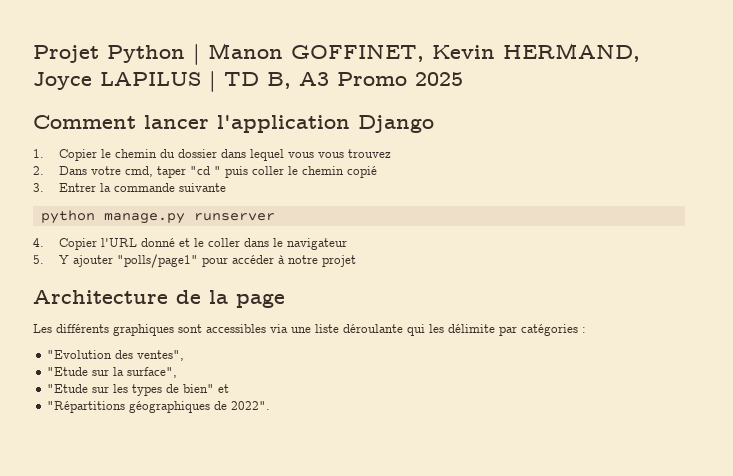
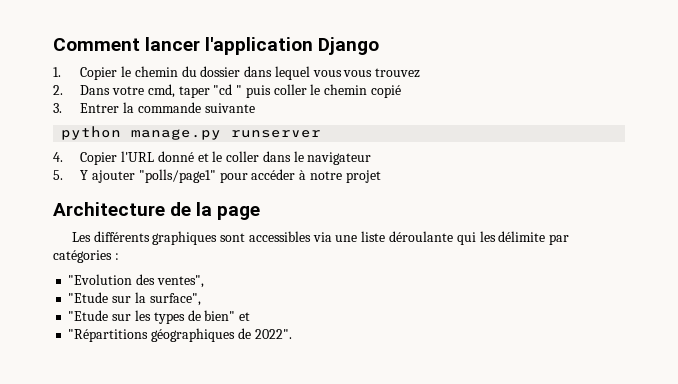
- Projet Python | Manon GOFFINET, Kevin HERMAND, Joyce LAPILUS | TD B, A3 Promo 2025

